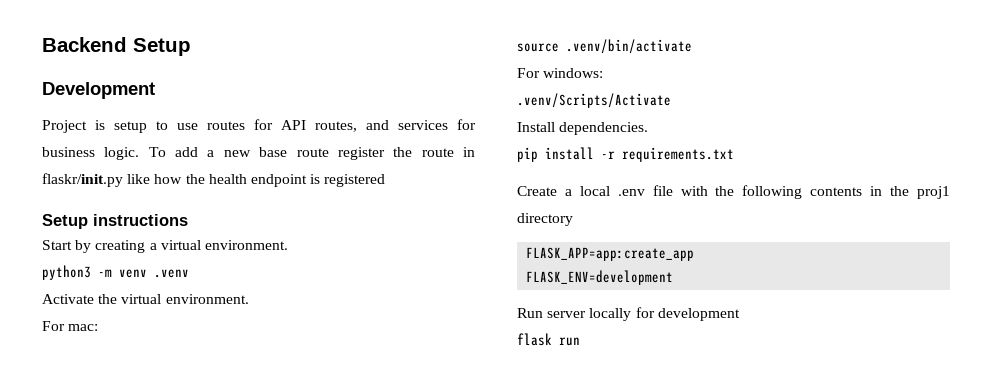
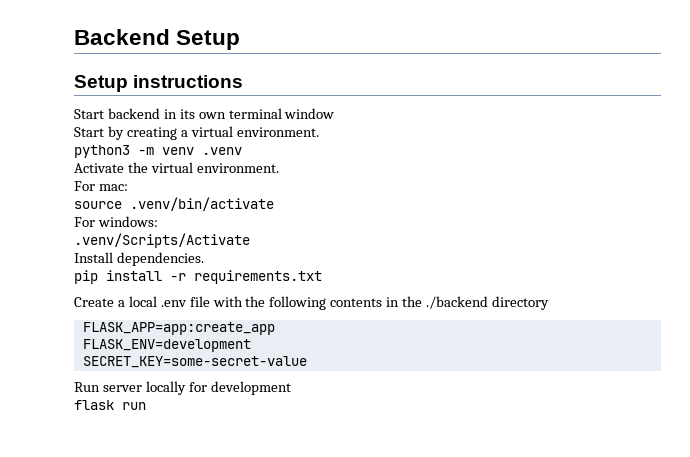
- Development
- Project is setup to use routes for API routes, and services for business logic. To add a new base route register the route in flaskr/init.py like how the health endpoint is registered
  Setup instructions
+ Start backend in its own terminal window
- Create a local .env file with the following contents in the proj1 directory
+ Create a local .env file with the following contents in the ./backend directory
+ SECRET_KEY=some-secret-value

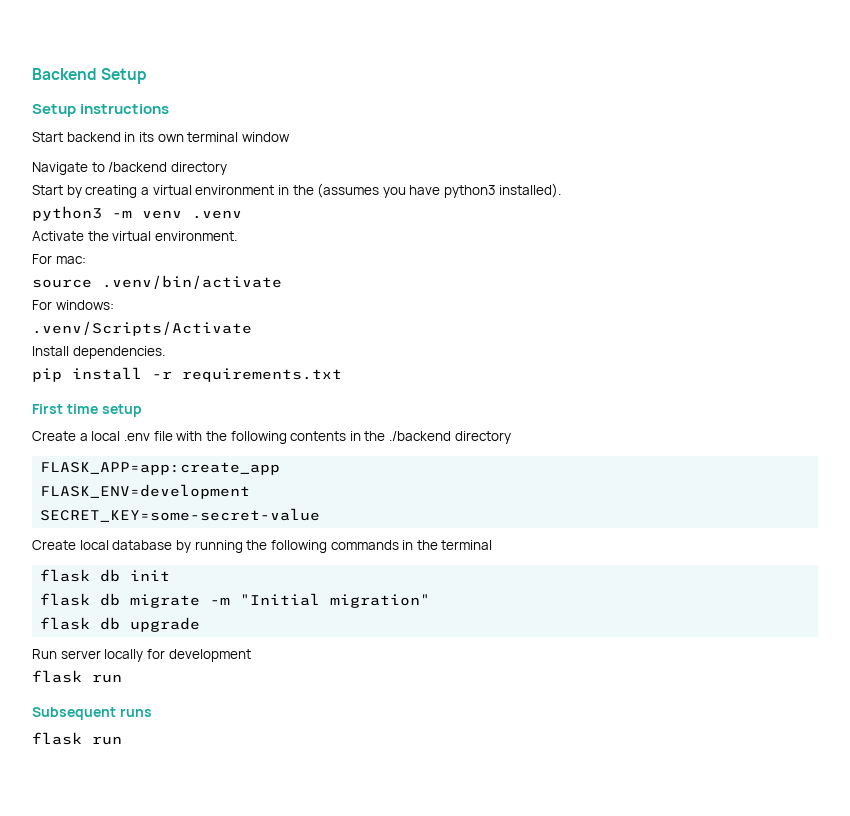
+ Navigate to /backend directory
- Start by creating a virtual environment.
+ Start by creating a virtual environment in the (assumes you have python3 installed).
+ First time setup
+ Create local database by running the following commands in the terminal
+ flask db init
+ flask db migrate -m "Initial migration"
+ flask db upgrade
+ Subsequent runs
+ flask run

